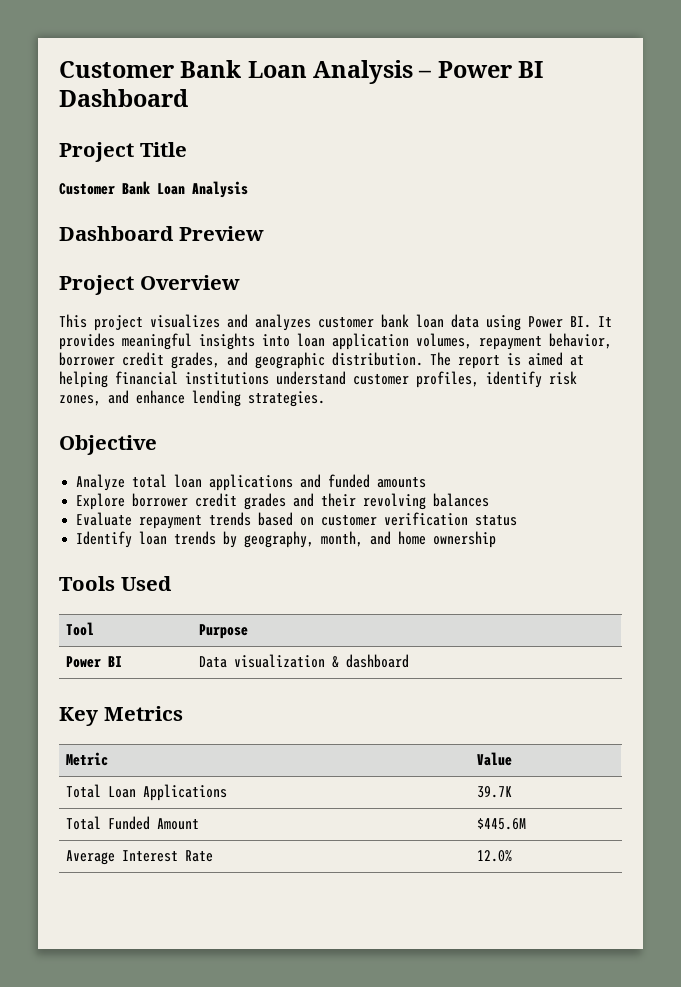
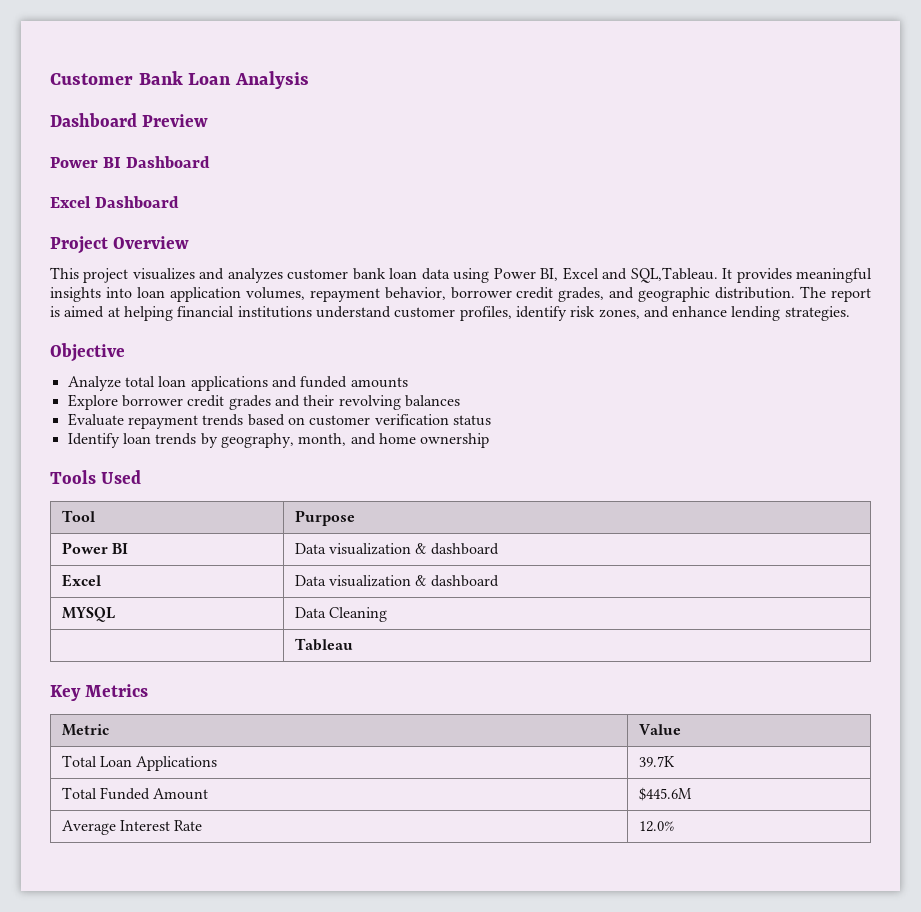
- Customer Bank Loan Analysis – Power BI Dashboard
- Project Title
  Customer Bank Loan Analysis
  Dashboard Preview
+ Power BI Dashboard
+ Excel Dashboard
- This project visualizes and analyzes customer bank loan data using Power BI. It provides meaningful insights into loan application volumes, repayment behavior, borrower credit grades, and geographic distribution.
+ This project visualizes and analyzes customer bank loan data using Power BI, Excel and SQL,Tableau. It provides meaningful insights into loan application volumes, repayment behavior, borrower credit grades, and geographic distribution.
+ Excel | Data visualization & dashboard
+ MYSQL | Data Cleaning
+ | Tableau

